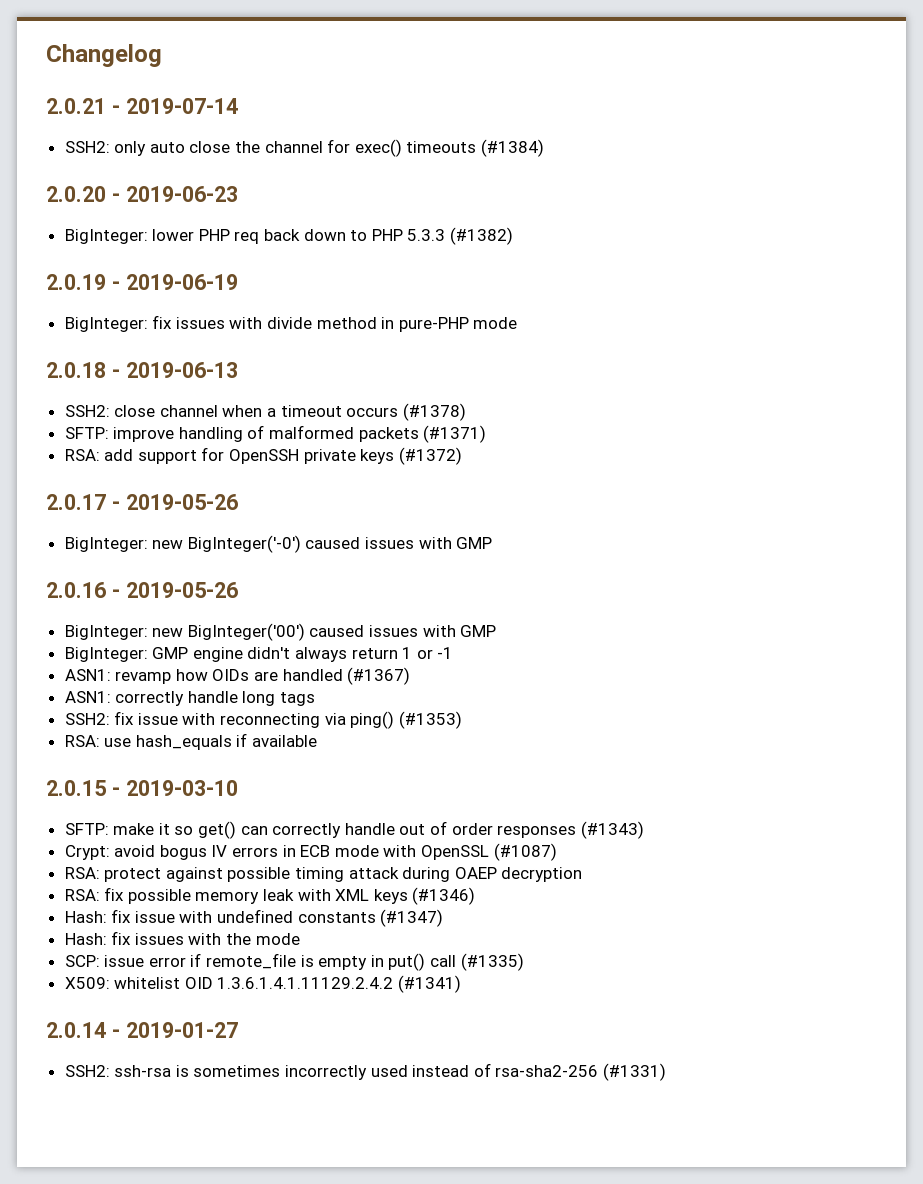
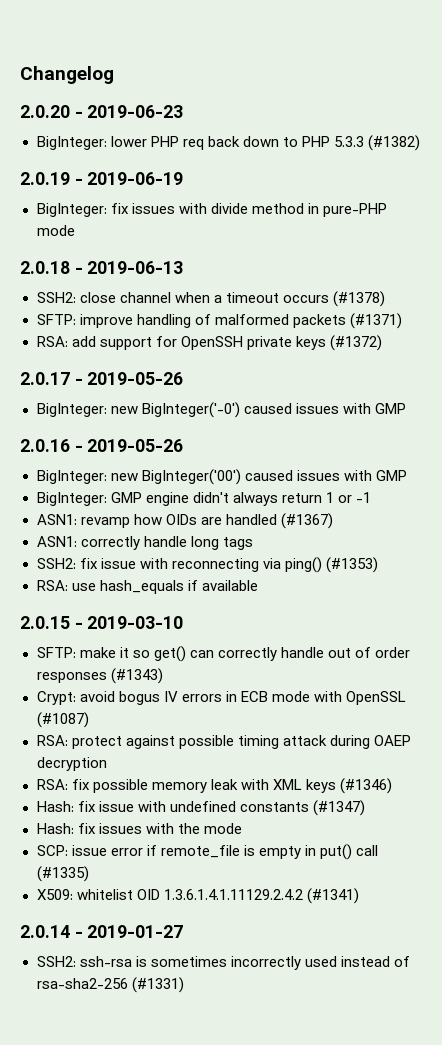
- 2.0.21 - 2019-07-14
- SSH2: only auto close the channel for exec() timeouts (#1384)

